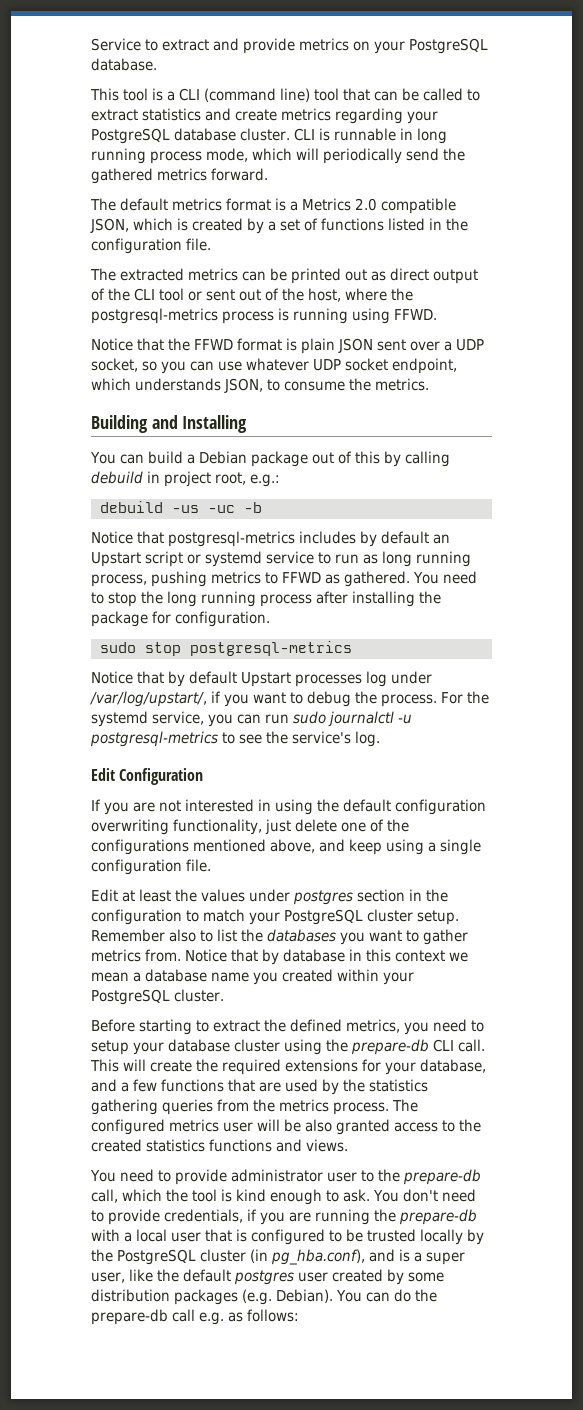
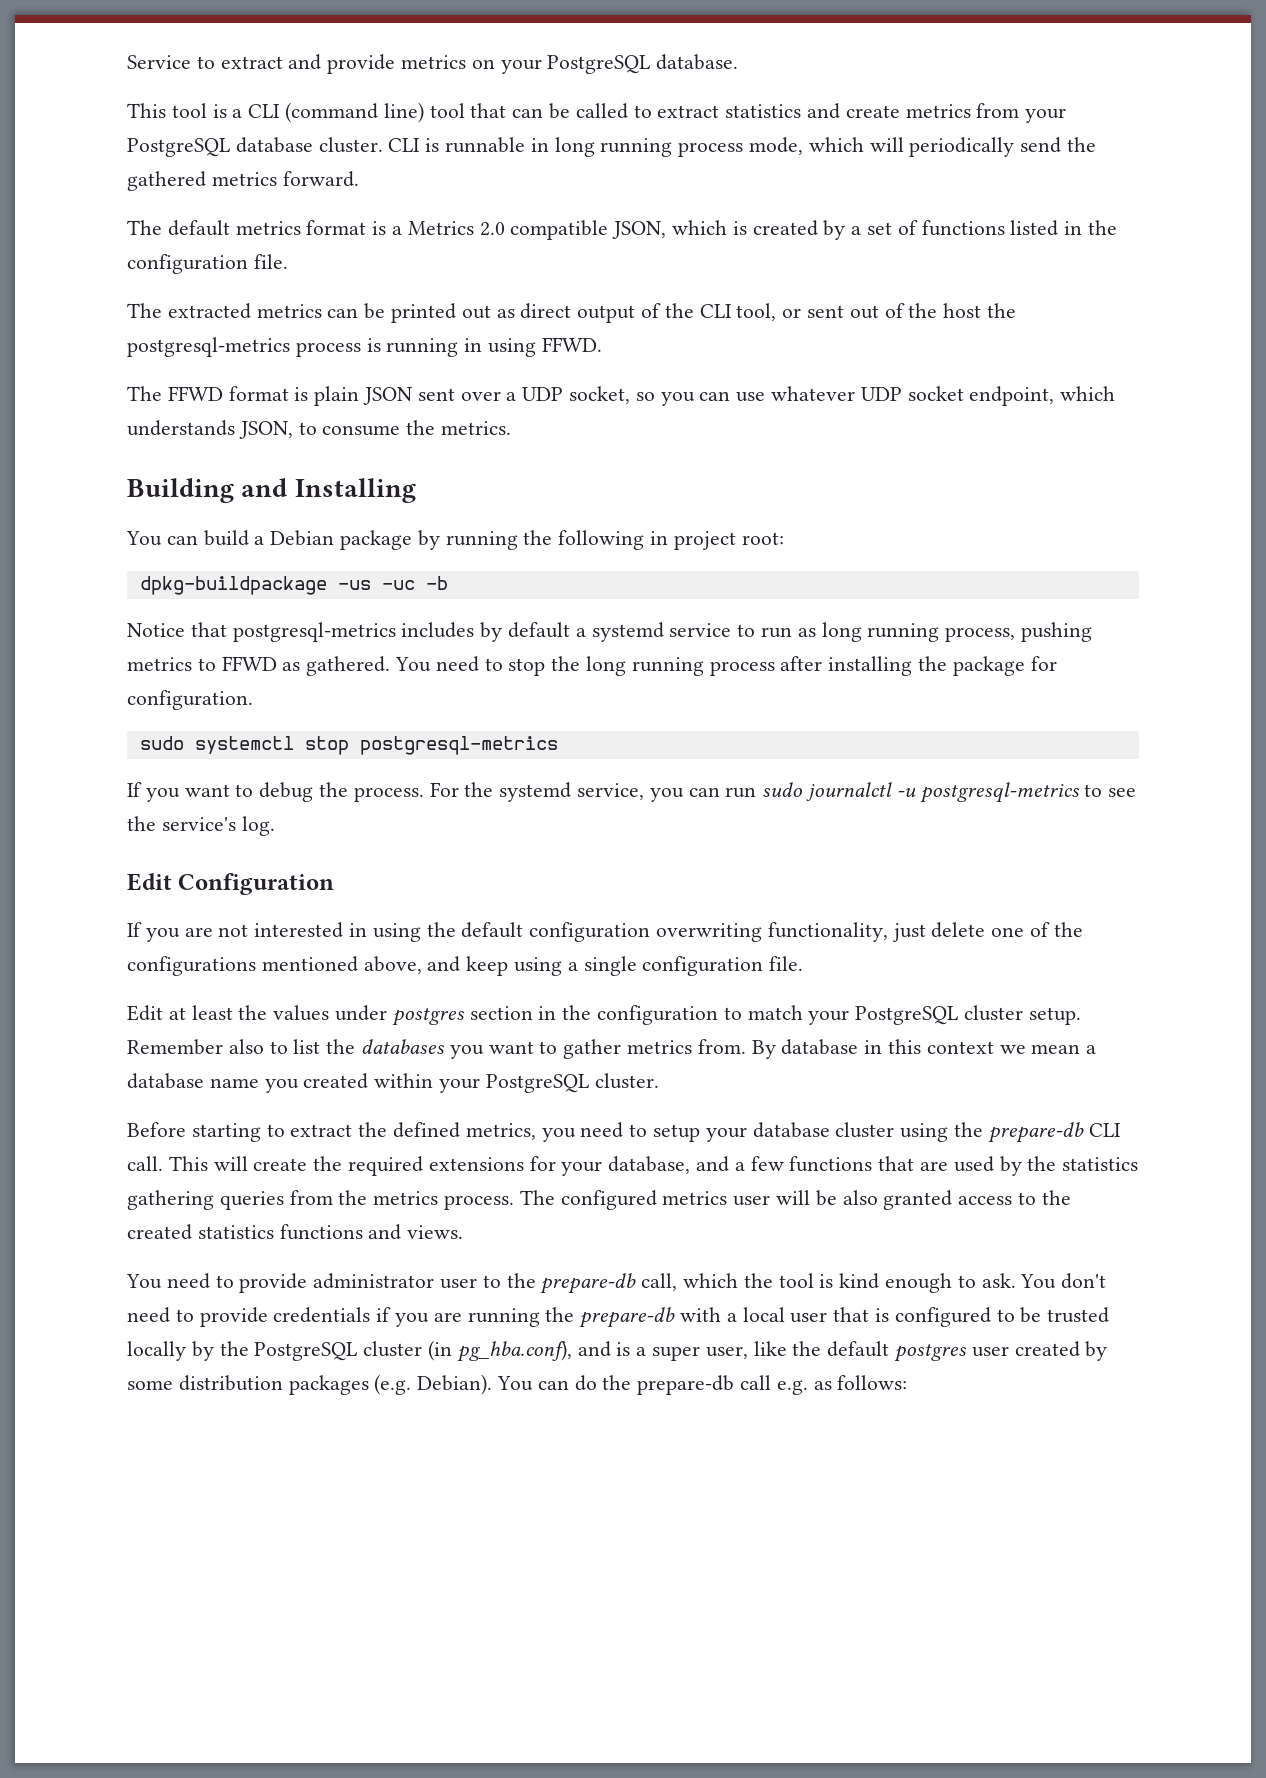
- This tool is a CLI (command line) tool that can be called to extract statistics and create metrics regarding your PostgreSQL database cluster.
+ This tool is a CLI (command line) tool that can be called to extract statistics and create metrics from your PostgreSQL database cluster.
- The extracted metrics can be printed out as direct output of the CLI tool or sent out of the host, where the postgresql-metrics process is running using FFWD.
+ The extracted metrics can be printed out as direct output of the CLI tool, or sent out of the host the postgresql-metrics process is running in using FFWD.
- Notice that the FFWD format is plain JSON sent over a UDP socket, so you can use whatever UDP socket endpoint, which understands JSON, to consume the metrics.
+ The FFWD format is plain JSON sent over a UDP socket, so you can use whatever UDP socket endpoint, which understands JSON, to consume the metrics.
- You can build a Debian package out of this by calling debuild in project root, e.g.:
- debuild -us -uc -b
+ You can build a Debian package by running the following in project root:
+ dpkg-buildpackage -us -uc -b
- Notice that postgresql-metrics includes by default an Upstart script or systemd service to run as long running process, pushing metrics to FFWD as gathered.
+ Notice that postgresql-metrics includes by default a systemd service to run as long running process, pushing metrics to FFWD as gathered.
- sudo stop postgresql-metrics
+ sudo systemctl stop postgresql-metrics
- Notice that by default Upstart processes log under /var/log/upstart/, if you want to debug the process.
+ If you want to debug the process.
- Notice that by database in this context we mean a database name you created within your PostgreSQL cluster.
+ By database in this context we mean a database name you created within your PostgreSQL cluster.
- You don't need to provide credentials, if you are running the prepare-db with a local user that is configured to be trusted locally by the PostgreSQL cluster (in pg_hba.conf), and is a super user, like the default postgres user created by some distribution packages (e.g. Debian).
+ You don't need to provide credentials if you are running the prepare-db with a local user that is configured to be trusted locally by the PostgreSQL cluster (in pg_hba.conf), and is a super user, like the default postgres user created by some distribution packages (e.g. Debian).

